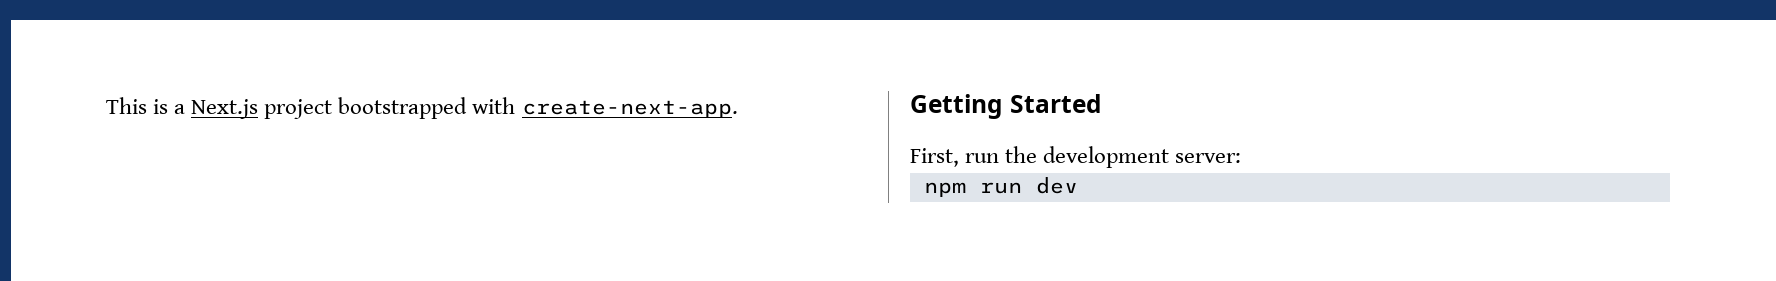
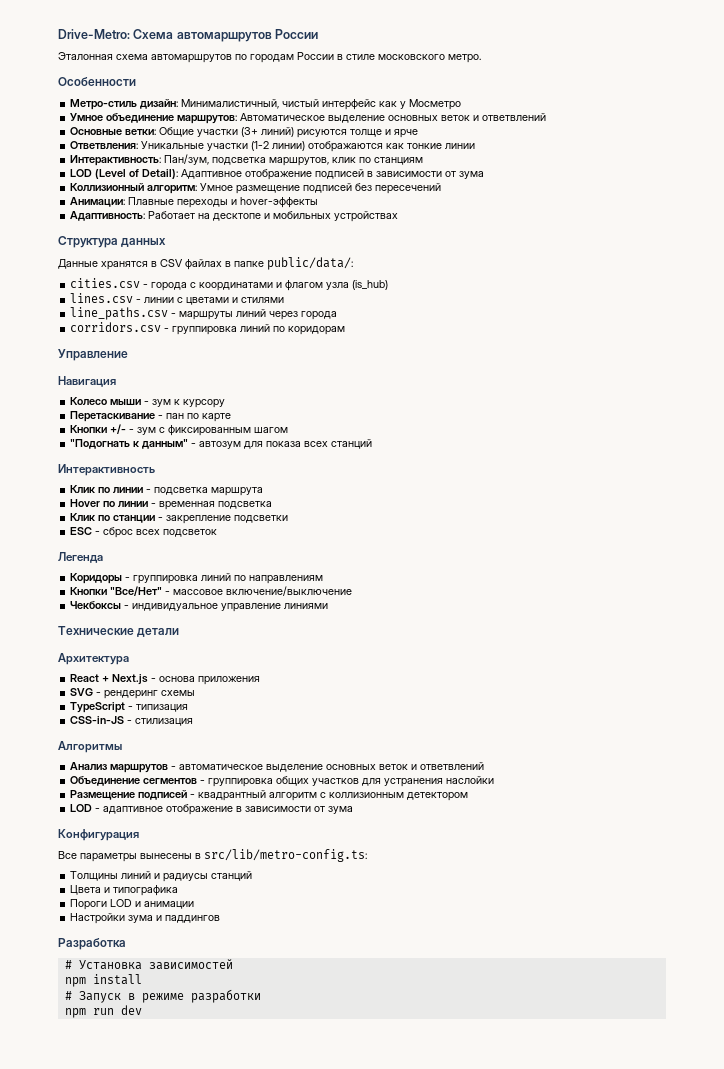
- This is a Next.js project bootstrapped with create-next-app.
- Getting Started
- First, run the development server:
+ Drive-Metro: Схема автомаршрутов России
+ Эталонная схема автомаршрутов по городам России в стиле московского метро.
+ Особенности
+ Метро-стиль дизайн: Минималистичный, чистый интерфейс как у Мосметро
+ Умное объединение маршрутов: Автоматическое выделение основных веток и ответвлений
+ Основные ветки: Общие участки (3+ линий) рисуются толще и ярче
+ Ответвления: Уникальные участки (1-2 линии) отображаются как тонкие линии
+ Интерактивность: Пан/зум, подсветка маршрутов, клик по станциям
+ LOD (Level of Detail): Адаптивное отображение подписей в зависимости от зума
+ Коллизионный алгоритм: Умное размещение подписей без пересечений
+ Анимации: Плавные переходы и hover-эффекты
+ Адаптивность: Работает на десктопе и мобильных устройствах
+ Структура данных
+ Данные хранятся в CSV файлах в папке public/data/:
+ cities.csv - города с координатами и флагом узла (is_hub)
+ lines.csv - линии с цветами и стилями
+ line_paths.csv - маршруты линий через города
+ corridors.csv - группировка линий по коридорам
+ Управление
+ Навигация
+ Колесо мыши - зум к курсору
+ Перетаскивание - пан по карте
+ Кнопки +/- - зум с фиксированным шагом
+ "Подогнать к данным" - автозум для показа всех станций
+ Интерактивность
+ Клик по линии - подсветка маршрута
+ Hover по линии - временная подсветка
+ Клик по станции - закрепление подсветки
+ ESC - сброс всех подсветок
+ Легенда
+ Коридоры - группировка линий по направлениям
+ Кнопки "Все/Нет" - массовое включение/выключение
+ Чекбоксы - индивидуальное управление линиями
+ Технические детали
+ Архитектура
+ React + Next.js - основа приложения
+ SVG - рендеринг схемы
+ TypeScript - типизация
+ CSS-in-JS - стилизация
+ Алгоритмы
+ Анализ маршрутов - автоматическое выделение основных веток и ответвлений
+ Объединение сегментов - группировка общих участков для устранения наслойки
+ Размещение подписей - квадрантный алгоритм с коллизионным детектором
+ LOD - адаптивное отображение в зависимости от зума
+ Конфигурация
+ Все параметры вынесены в src/lib/metro-config.ts:
+ Толщины линий и радиусы станций
+ Цвета и типографика
+ Пороги LOD и анимации
+ Настройки зума и паддингов
+ Разработка
+ # Установка зависимостей
+ npm install
+ # Запуск в режиме разработки

